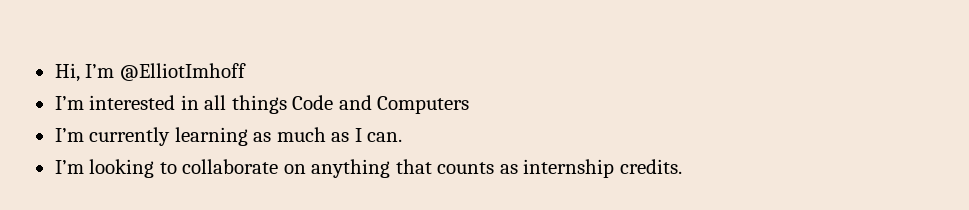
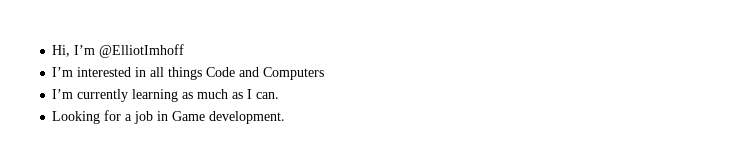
- I’m looking to collaborate on anything that counts as internship credits.
+ Looking for a job in Game development.

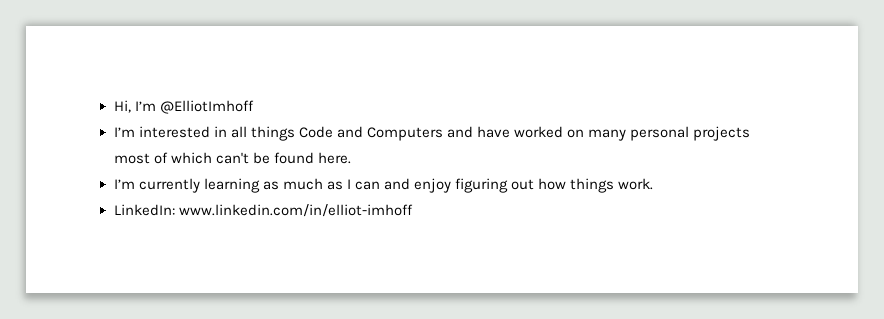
- I’m interested in all things Code and Computers
+ I’m interested in all things Code and Computers and have worked on many personal projects most of which can't be found here.
- I’m currently learning as much as I can.
- Looking for a job in Game development.
+ I’m currently learning as much as I can and enjoy figuring out how things work.
+ LinkedIn: www.linkedin.com/in/elliot-imhoff

